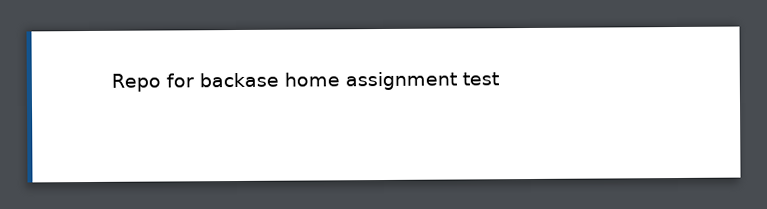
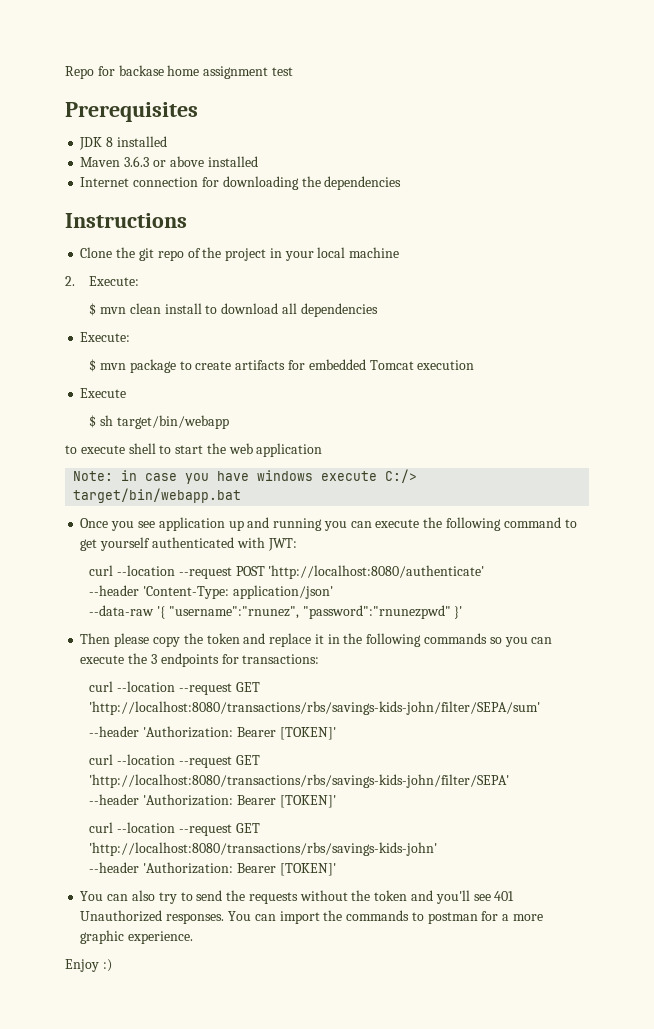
+ Prerequisites
+ JDK 8 installed
+ Maven 3.6.3 or above installed
+ Internet connection for downloading the dependencies
+ Instructions
+ Clone the git repo of the project in your local machine
+ 2. Execute:
+ $ mvn clean install to download all dependencies
+ Execute:
+ $ mvn package to create artifacts for embedded Tomcat execution
+ Execute
+ $ sh target/bin/webapp
+ to execute shell to start the web application
+ Note: in case you have windows execute C:/> target/bin/webapp.bat
+ Once you see application up and running you can execute the following command to get yourself authenticated with JWT:
+ curl --location --request POST 'http://localhost:8080/authenticate'
+ --header 'Content-Type: application/json'
+ --data-raw '{ "username":"rnunez", "password":"rnunezpwd" }'
+ Then please copy the token and replace it in the following commands so you can execute the 3 endpoints for transactions:
+ curl --location --request GET 'http://localhost:8080/transactions/rbs/savings-kids-john/filter/SEPA/sum'
+ --header 'Authorization: Bearer [TOKEN]'
+ curl --location --request GET 'http://localhost:8080/transactions/rbs/savings-kids-john/filter/SEPA'
+ --header 'Authorization: Bearer [TOKEN]'
+ curl --location --request GET 'http://localhost:8080/transactions/rbs/savings-kids-john'
+ --header 'Authorization: Bearer [TOKEN]'
+ You can also try to send the requests without the token and you'll see 401 Unauthorized responses. You can import the commands to postman for a more graphic experience.
+ Enjoy :)

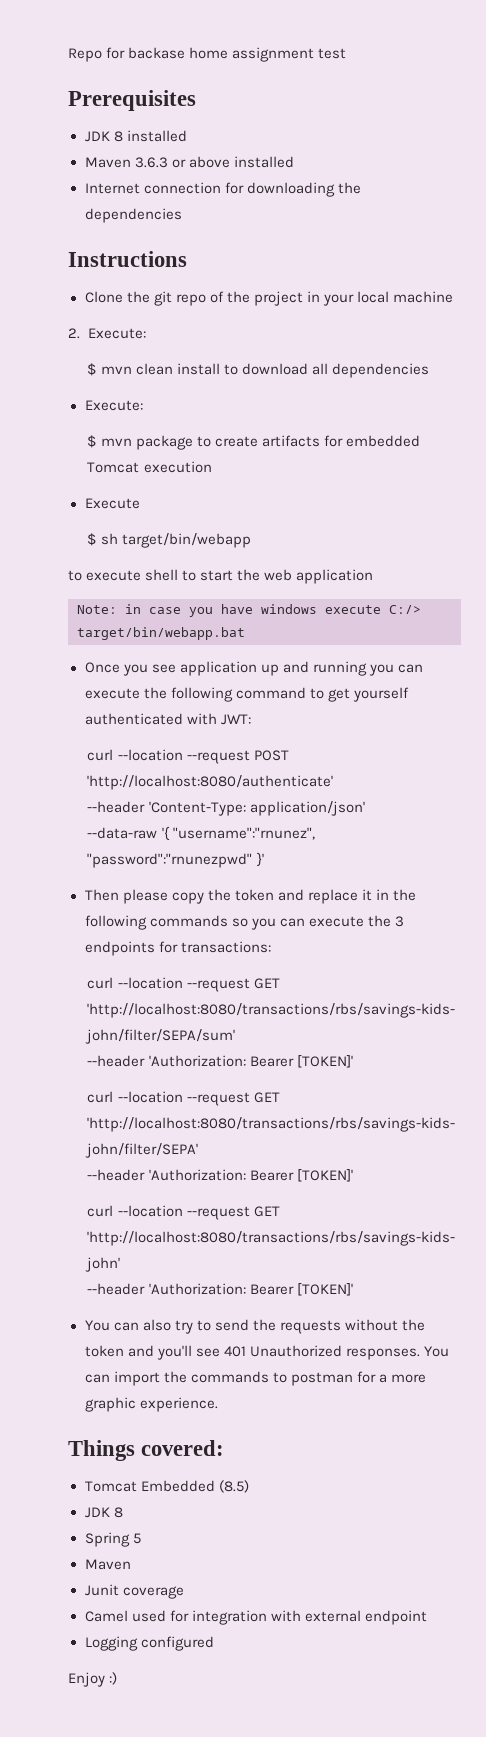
+ Things covered:
+ Tomcat Embedded (8.5)
+ JDK 8
+ Spring 5
+ Maven
+ Junit coverage
+ Camel used for integration with external endpoint
+ Logging configured

